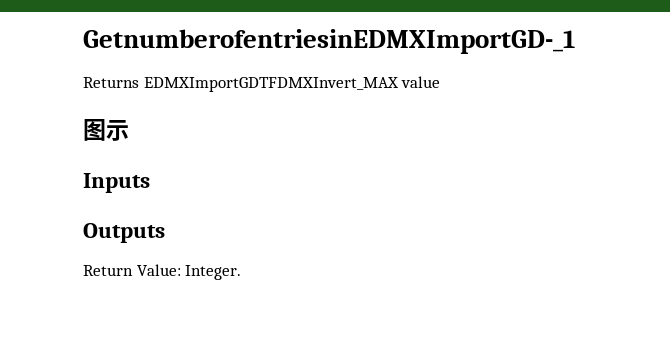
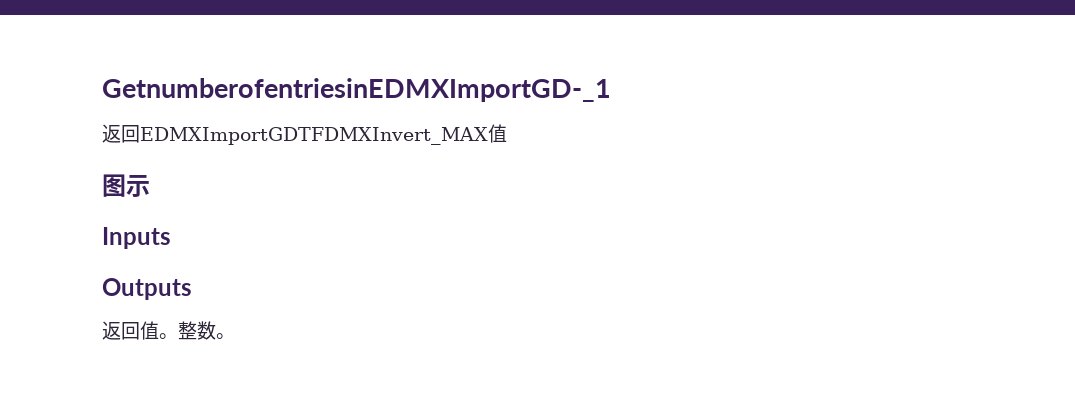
- Returns EDMXImportGDTFDMXInvert_MAX value
+ 返回EDMXImportGDTFDMXInvert_MAX值
- Return Value: Integer.
+ 返回值。整数。

